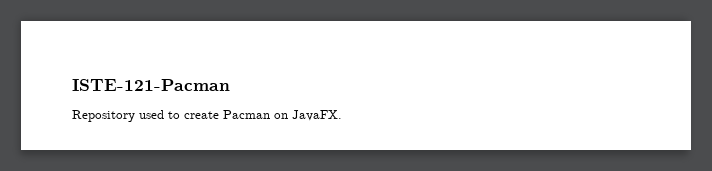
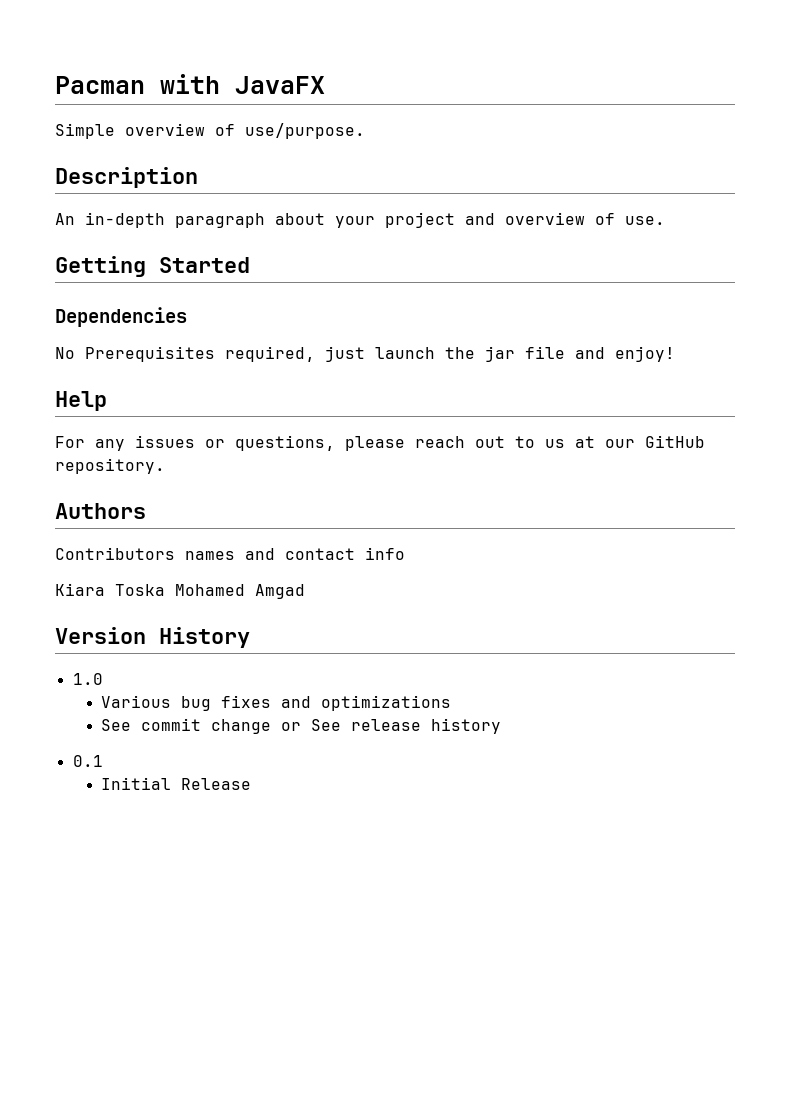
- ISTE-121-Pacman
- Repository used to create Pacman on JavaFX.
+ Pacman with JavaFX
+ Simple overview of use/purpose.
+ Description
+ An in-depth paragraph about your project and overview of use.
+ Getting Started
+ Dependencies
+ No Prerequisites required, just launch the jar file and enjoy!
+ Help
+ For any issues or questions, please reach out to us at our GitHub repository.
+ Authors
+ Contributors names and contact info
+ Kiara Toska Mohamed Amgad
+ Version History
+ 1.0
+ Various bug fixes and optimizations
+ See commit change or See release history
+ 0.1
+ Initial Release

